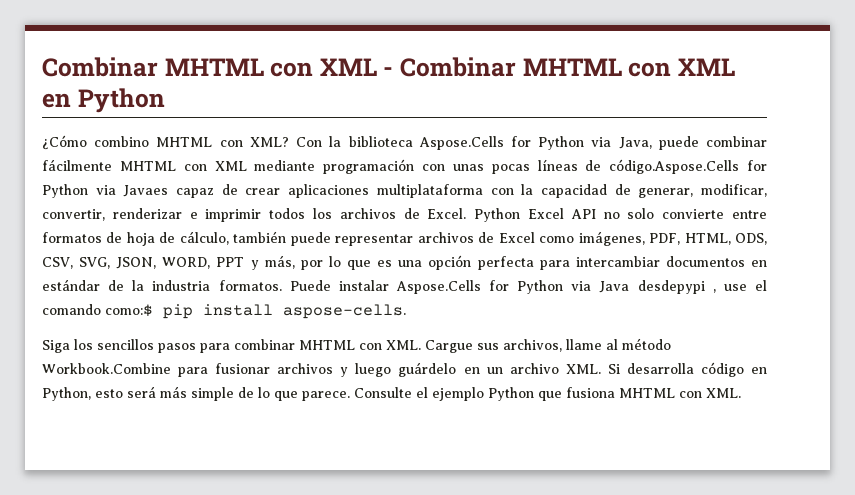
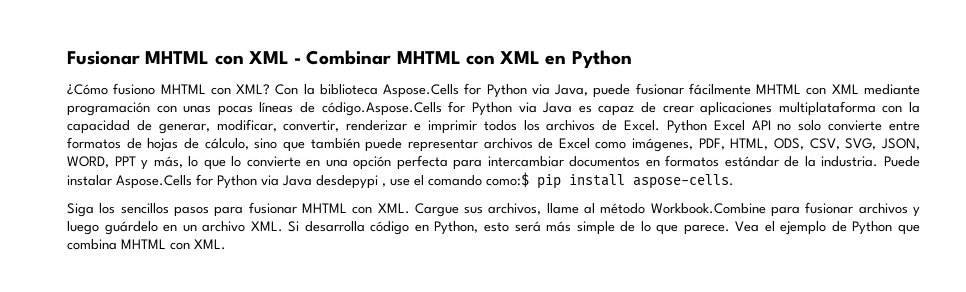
- Combinar MHTML con XML - Combinar MHTML con XML en Python
+ Fusionar MHTML con XML - Combinar MHTML con XML en Python
- ¿Cómo combino MHTML con XML?
+ ¿Cómo fusiono MHTML con XML?
- Con la biblioteca Aspose.Cells for Python via Java, puede combinar fácilmente MHTML con XML mediante programación con unas pocas líneas de código.Aspose.Cells for Python via Javaes capaz de crear aplicaciones multiplataforma con la capacidad de generar, modificar, convertir, renderizar e imprimir todos los archivos de Excel.
+ Con la biblioteca Aspose.Cells for Python via Java, puede fusionar fácilmente MHTML con XML mediante programación con unas pocas líneas de código.Aspose.Cells for Python via Java es capaz de crear aplicaciones multiplataforma con la capacidad de generar, modificar, convertir, renderizar e imprimir todos los archivos de Excel.
- Python Excel API no solo convierte entre formatos de hoja de cálculo, también puede representar archivos de Excel como imágenes, PDF, HTML, ODS, CSV, SVG, JSON, WORD, PPT y más, por lo que es una opción perfecta para intercambiar documentos en estándar de la industria formatos.
+ Python Excel API no solo convierte entre formatos de hojas de cálculo, sino que también puede representar archivos de Excel como imágenes, PDF, HTML, ODS, CSV, SVG, JSON, WORD, PPT y más, lo que lo convierte en una opción perfecta para intercambiar documentos en formatos estándar de la industria.
- Siga los sencillos pasos para combinar MHTML con XML. Cargue sus archivos, llame al método Workbook.Combine para fusionar archivos y luego guárdelo en un archivo XML. Si desarrolla código en Python, esto será más simple de lo que parece.
+ Siga los sencillos pasos para fusionar MHTML con XML. Cargue sus archivos, llame al método Workbook.Combine para fusionar archivos y luego guárdelo en un archivo XML. Si desarrolla código en Python, esto será más simple de lo que parece.
- Consulte el ejemplo Python que fusiona MHTML con XML.
+ Vea el ejemplo de Python que combina MHTML con XML.

